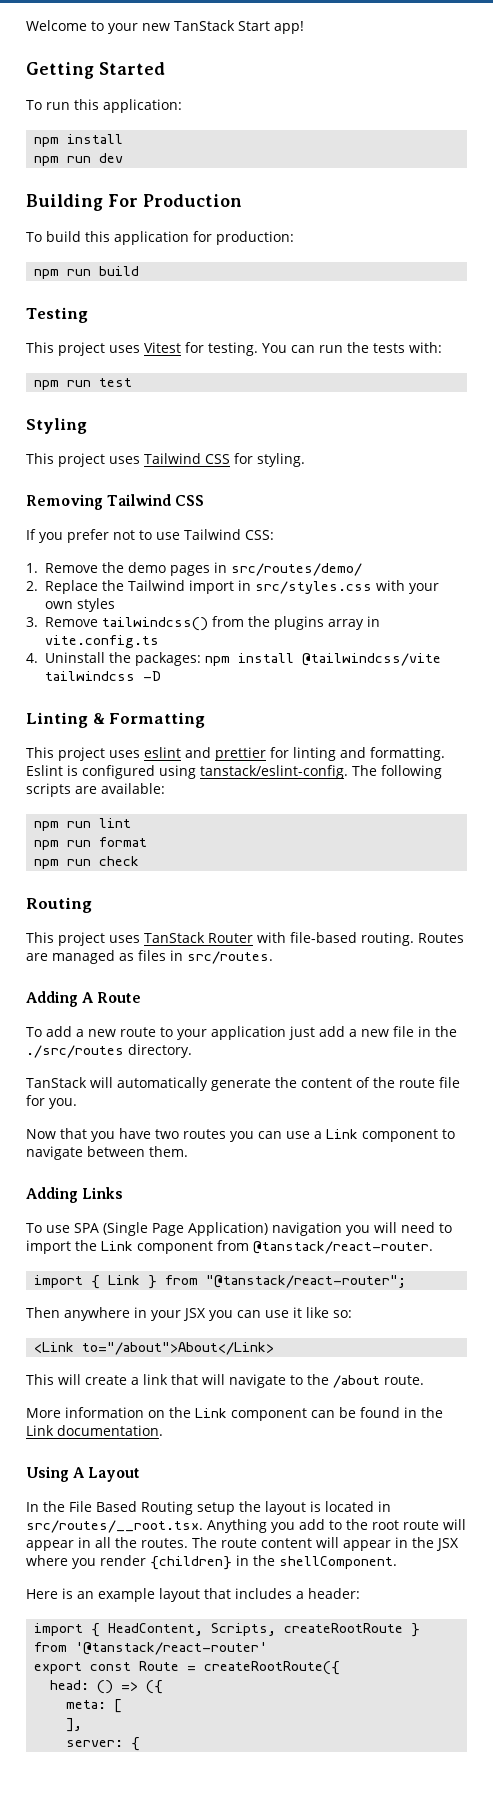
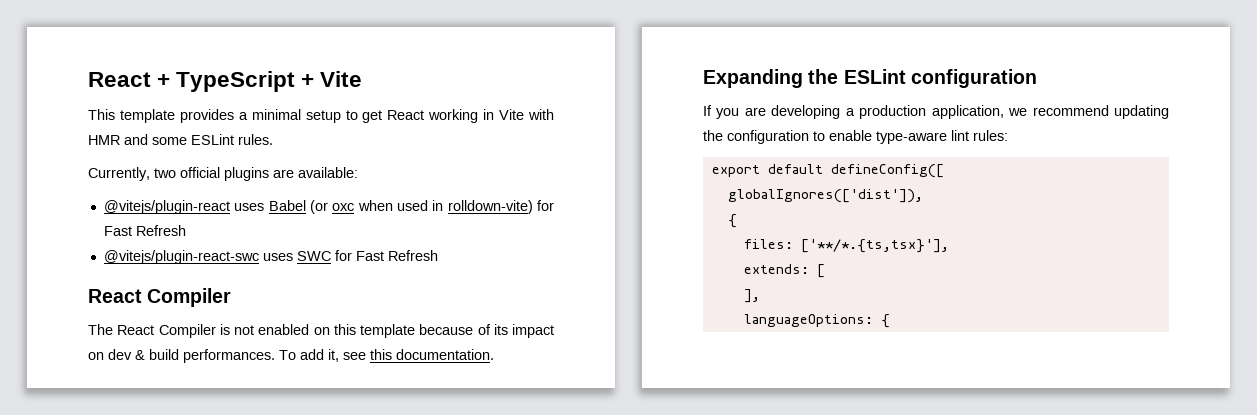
- Welcome to your new TanStack Start app!
- Getting Started
- To run this application:
- npm install
- npm run dev
- Building For Production
- To build this application for production:
- npm run build
- Testing
- This project uses Vitest for testing. You can run the tests with:
- npm run test
- Styling
- This project uses Tailwind CSS for styling.
- Removing Tailwind CSS
- If you prefer not to use Tailwind CSS:
- 1. Remove the demo pages in src/routes/demo/
- 2. Replace the Tailwind import in src/styles.css with your own styles
- 3. Remove tailwindcss() from the plugins array in vite.config.ts
- 4. Uninstall the packages: npm install @tailwindcss/vite tailwindcss -D
- Linting & Formatting
- This project uses eslint and prettier for linting and formatting. Eslint is configured using tanstack/eslint-config. The following scripts are available:
- npm run lint
- npm run format
- npm run check
- Routing
- This project uses TanStack Router with file-based routing. Routes are managed as files in src/routes.
- Adding A Route
- To add a new route to your application just add a new file in the ./src/routes directory.
- TanStack will automatically generate the content of the route file for you.
- Now that you have two routes you can use a Link component to navigate between them.
- Adding Links
- To use SPA (Single Page Application) navigation you will need to import the Link component from @tanstack/react-router.
- import { Link } from "@tanstack/react-router";
- Then anywhere in your JSX you can use it like so:
- <Link to="/about">About</Link>
- This will create a link that will navigate to the /about route.
- More information on the Link component can be found in the Link documentation.
- Using A Layout
- In the File Based Routing setup the layout is located in src/routes/__root.tsx. Anything you add to the root route will appear in all the routes. The route content will appear in the JSX where you render {children} in the shellComponent.
- Here is an example layout that includes a header:
- import { HeadContent, Scripts, createRootRoute } from '@tanstack/react-router'
- export const Route = createRootRoute({
- head: () => ({
- meta: [
+ React + TypeScript + Vite
+ This template provides a minimal setup to get React working in Vite with HMR and some ESLint rules.
+ Currently, two official plugins are available:
+ @vitejs/plugin-react uses Babel (or oxc when used in rolldown-vite) for Fast Refresh
+ @vitejs/plugin-react-swc uses SWC for Fast Refresh
+ React Compiler
+ The React Compiler is not enabled on this template because of its impact on dev & build performances. To add it, see this documentation.
+ Expanding the ESLint configuration
+ If you are developing a production application, we recommend updating the configuration to enable type-aware lint rules:
+ export default defineConfig([
+ globalIgnores(['dist']),
+ {
+ files: ['**/*.{ts,tsx}'],
+ extends: [
- server: {
+ languageOptions: {

